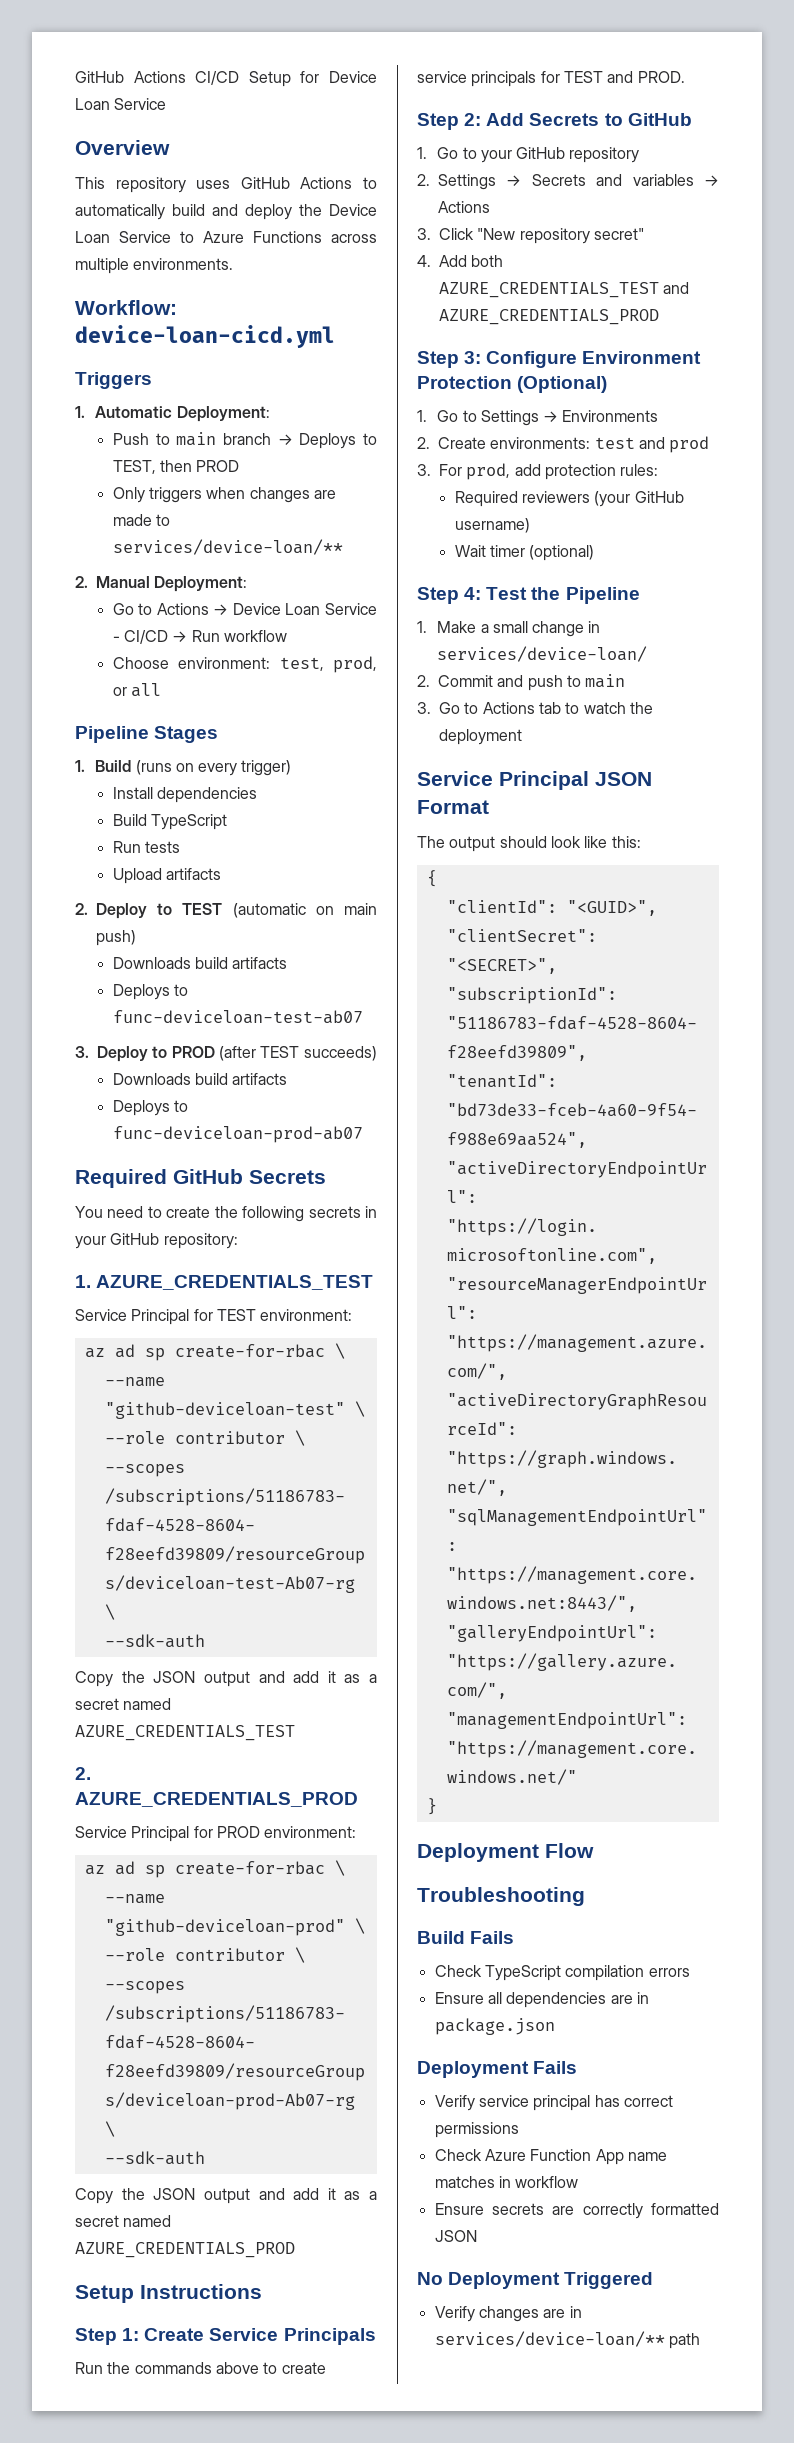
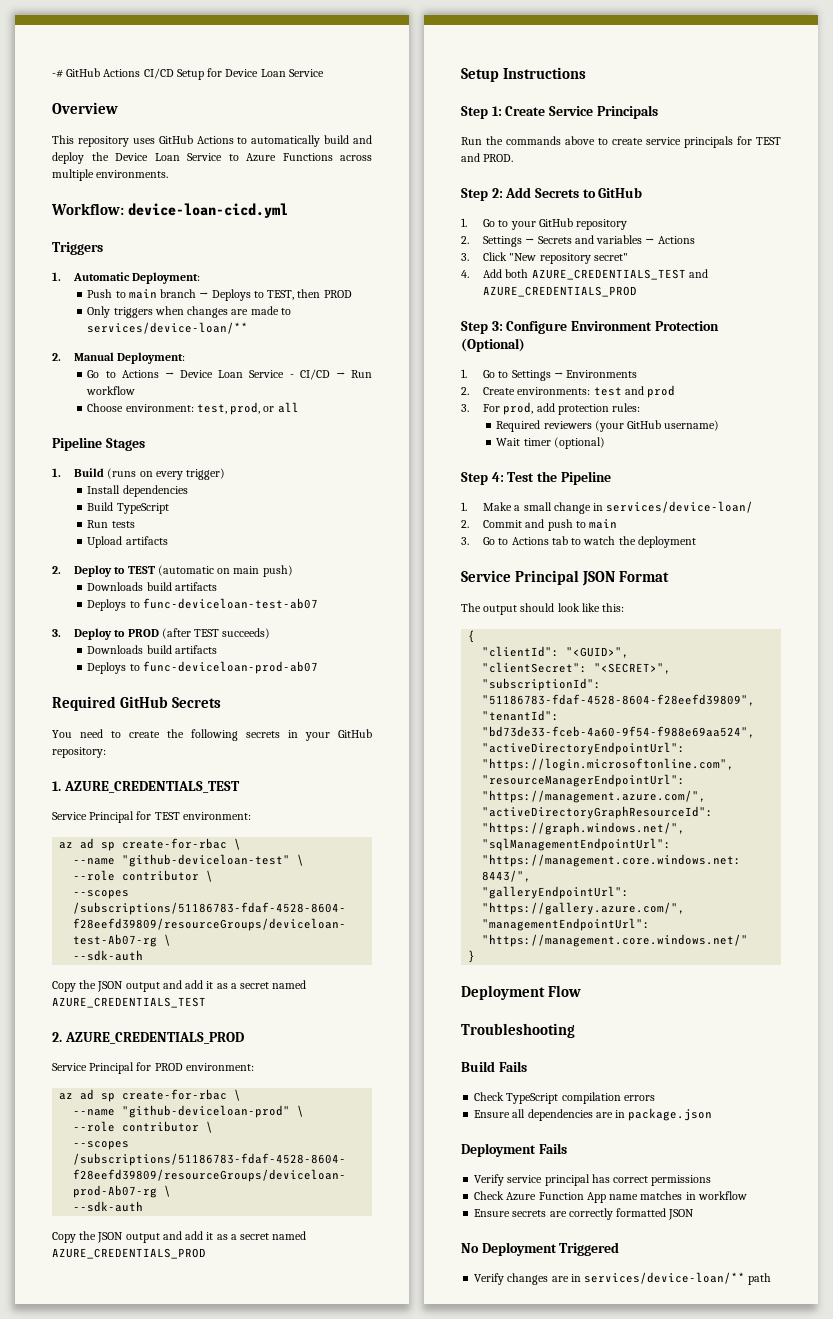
- GitHub Actions CI/CD Setup for Device Loan Service
+ -# GitHub Actions CI/CD Setup for Device Loan Service

